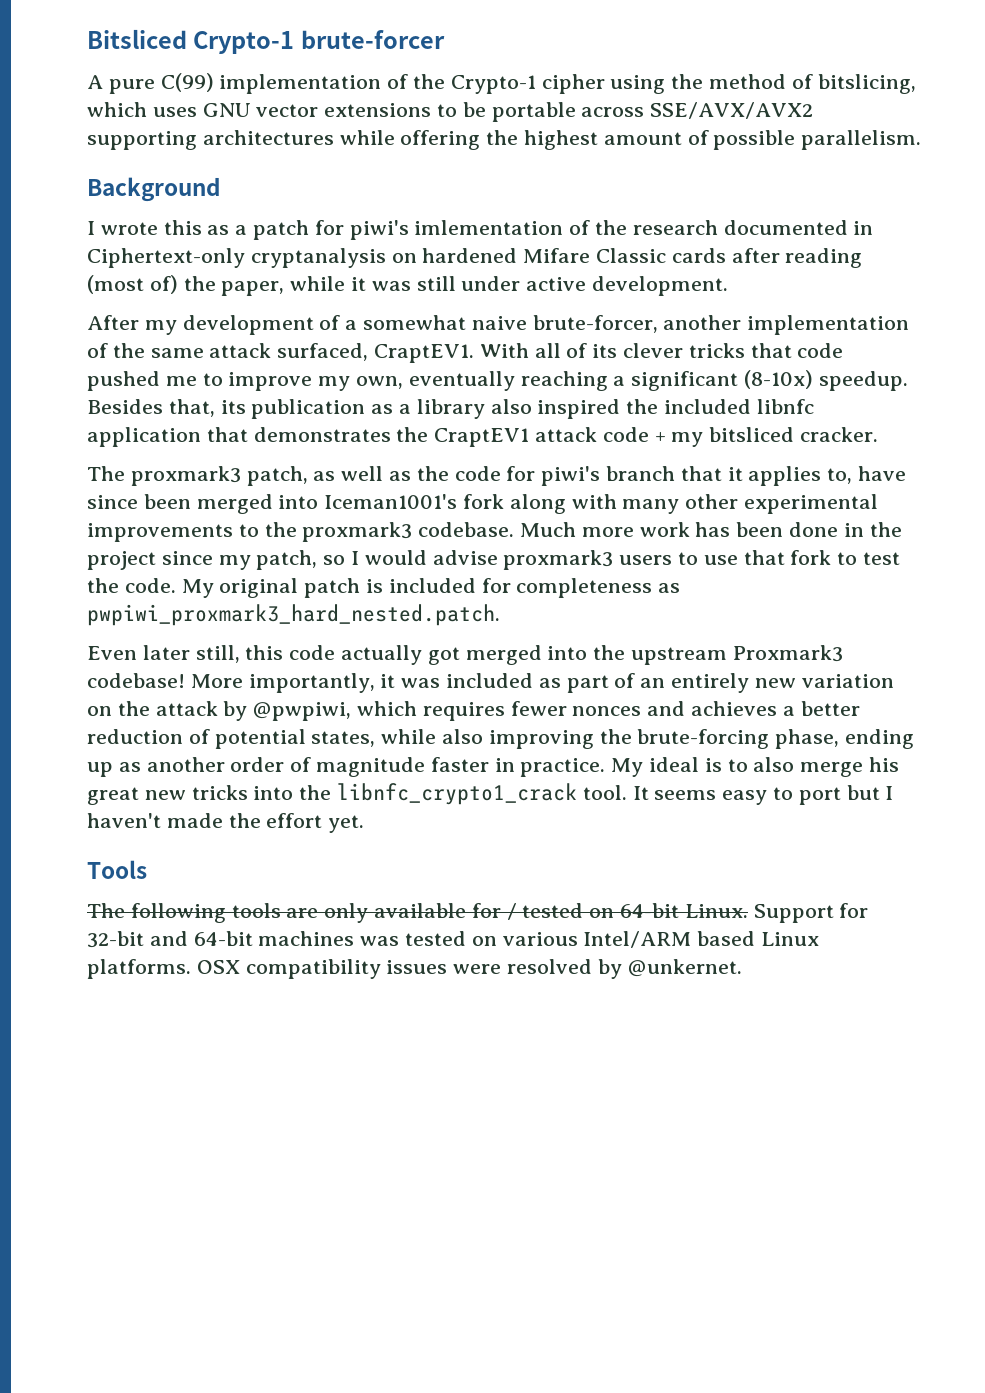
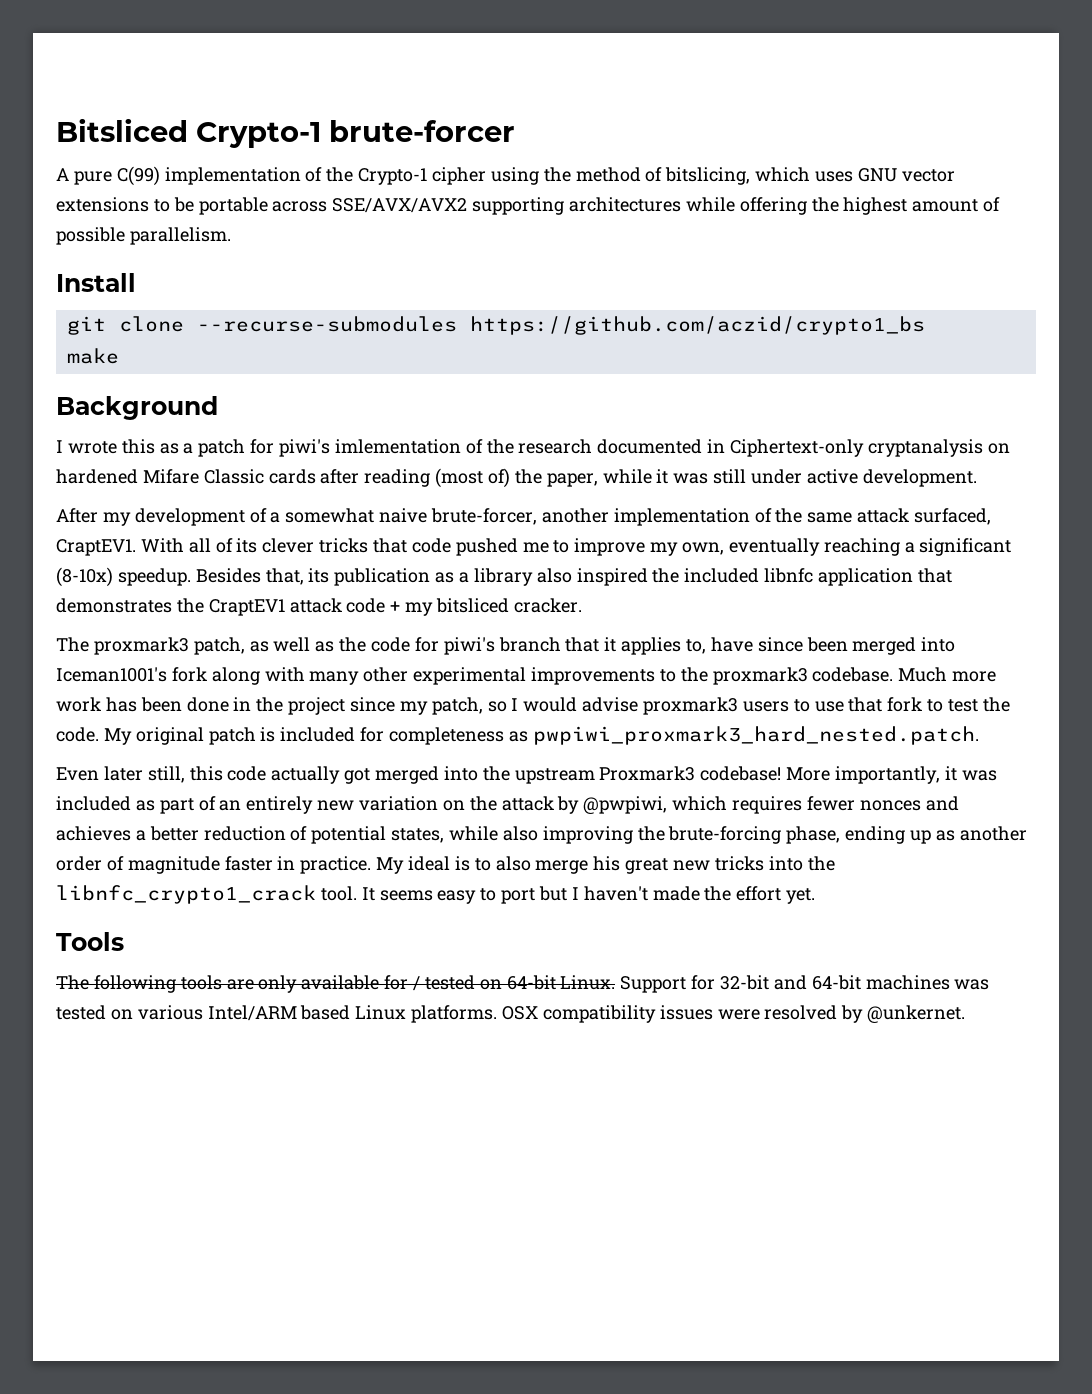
+ Install
+ git clone --recurse-submodules https://github.com/aczid/crypto1_bs
+ make

